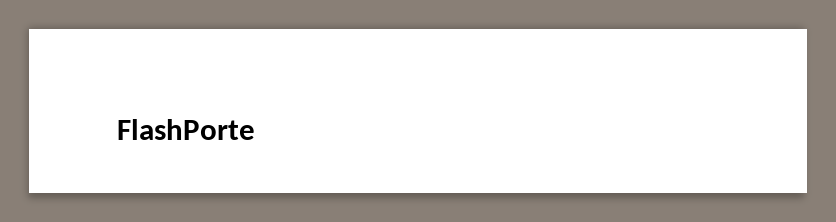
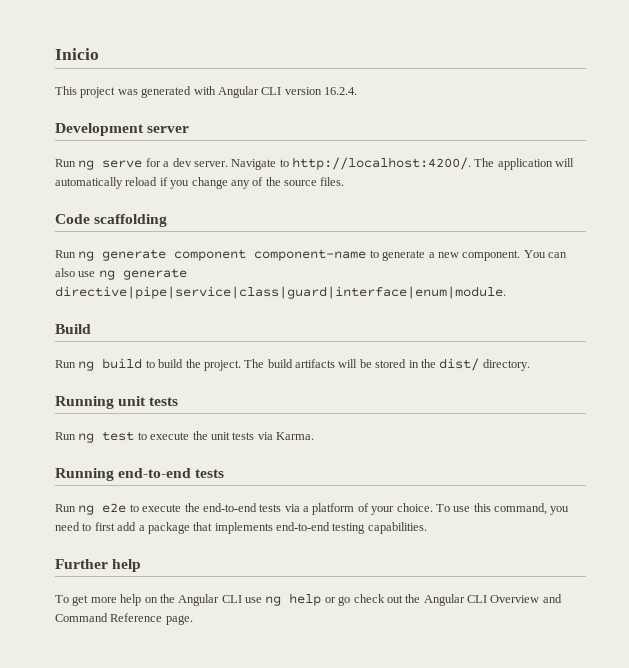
- FlashPorte
+ Inicio
+ This project was generated with Angular CLI version 16.2.4.
+ Development server
+ Run ng serve for a dev server. Navigate to http://localhost:4200/. The application will automatically reload if you change any of the source files.
+ Code scaffolding
+ Run ng generate component component-name to generate a new component. You can also use ng generate directive|pipe|service|class|guard|interface|enum|module.
+ Build
+ Run ng build to build the project. The build artifacts will be stored in the dist/ directory.
+ Running unit tests
+ Run ng test to execute the unit tests via Karma.
+ Running end-to-end tests
+ Run ng e2e to execute the end-to-end tests via a platform of your choice. To use this command, you need to first add a package that implements end-to-end testing capabilities.
+ Further help
+ To get more help on the Angular CLI use ng help or go check out the Angular CLI Overview and Command Reference page.

